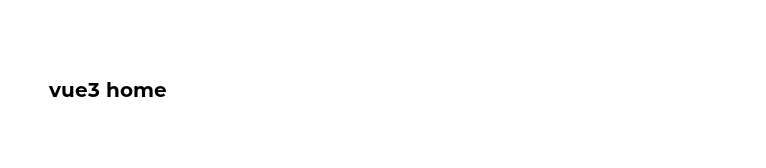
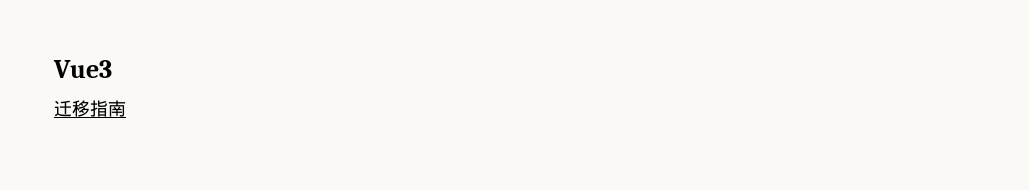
- vue3 home
+ Vue3
+ 迁移指南

